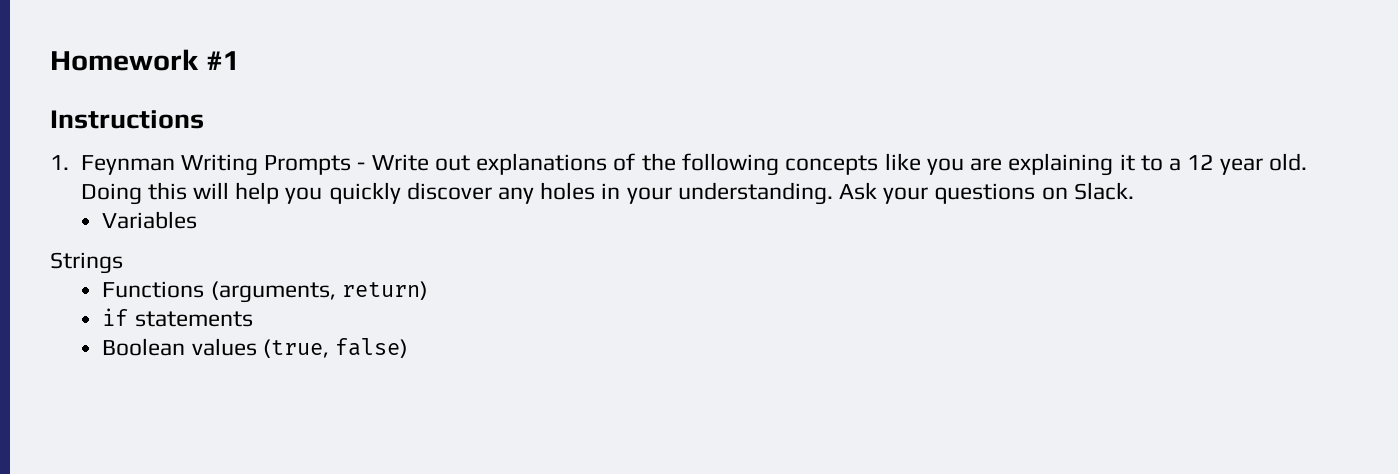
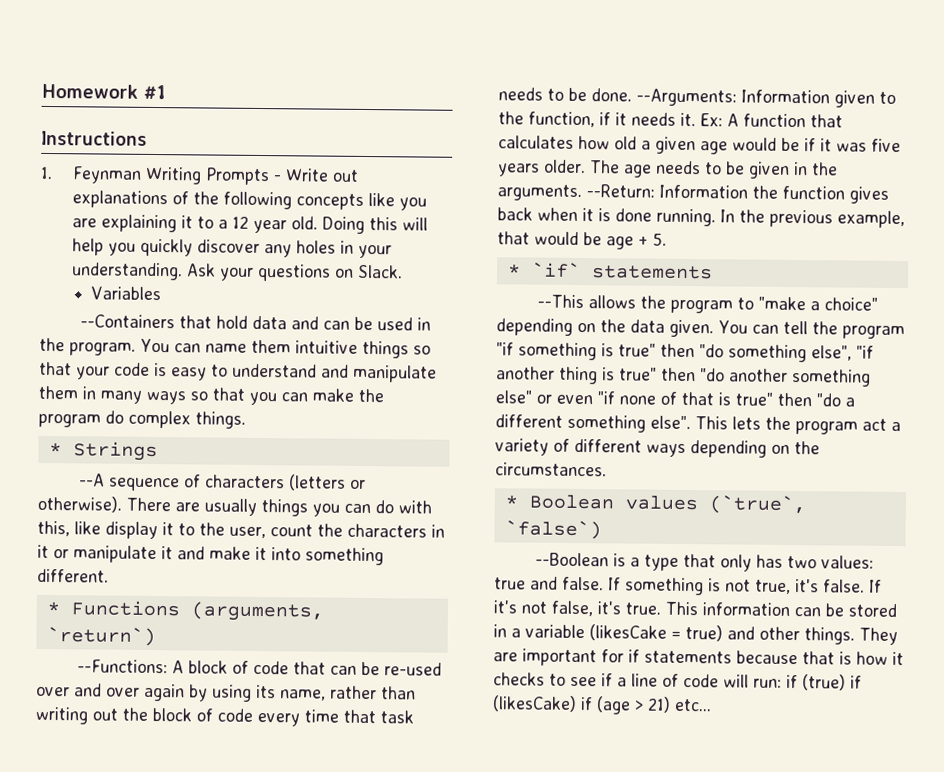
- Strings
- Functions (arguments, return)
- if statements
- Boolean values (true, false)
+ --Containers that hold data and can be used in the program. You can name them intuitive things so that your code is easy to understand and manipulate them in many ways so that you can make the program do complex things.
+ * Strings
+ --A sequence of characters (letters or otherwise). There are usually things you can do with this, like display it to the user, count the characters in it or manipulate it and make it into something different.
+ * Functions (arguments, `return`)
+ --Functions: A block of code that can be re-used over and over again by using its name, rather than writing out the block of code every time that task needs to be done. --Arguments: Information given to the function, if it needs it. Ex: A function that calculates how old a given age would be if it was five years older. The age needs to be given in the arguments. --Return: Information the function gives back when it is done running. In the previous example, that would be age + 5.
+ * `if` statements
+ --This allows the program to "make a choice" depending on the data given. You can tell the program "if something is true" then "do something else", "if another thing is true" then "do another something else" or even "if none of that is true" then "do a different something else". This lets the program act a variety of different ways depending on the circumstances.
+ * Boolean values (`true`, `false`)
+ --Boolean is a type that only has two values: true and false. If something is not true, it's false. If it's not false, it's true. This information can be stored in a variable (likesCake = true) and other things. They are important for if statements because that is how it checks to see if a line of code will run: if (true) if (likesCake) if (age > 21) etc...

